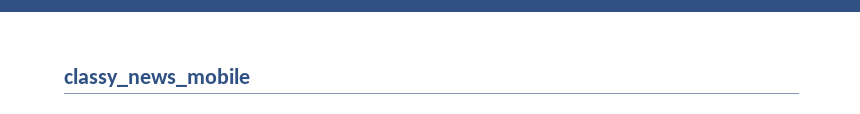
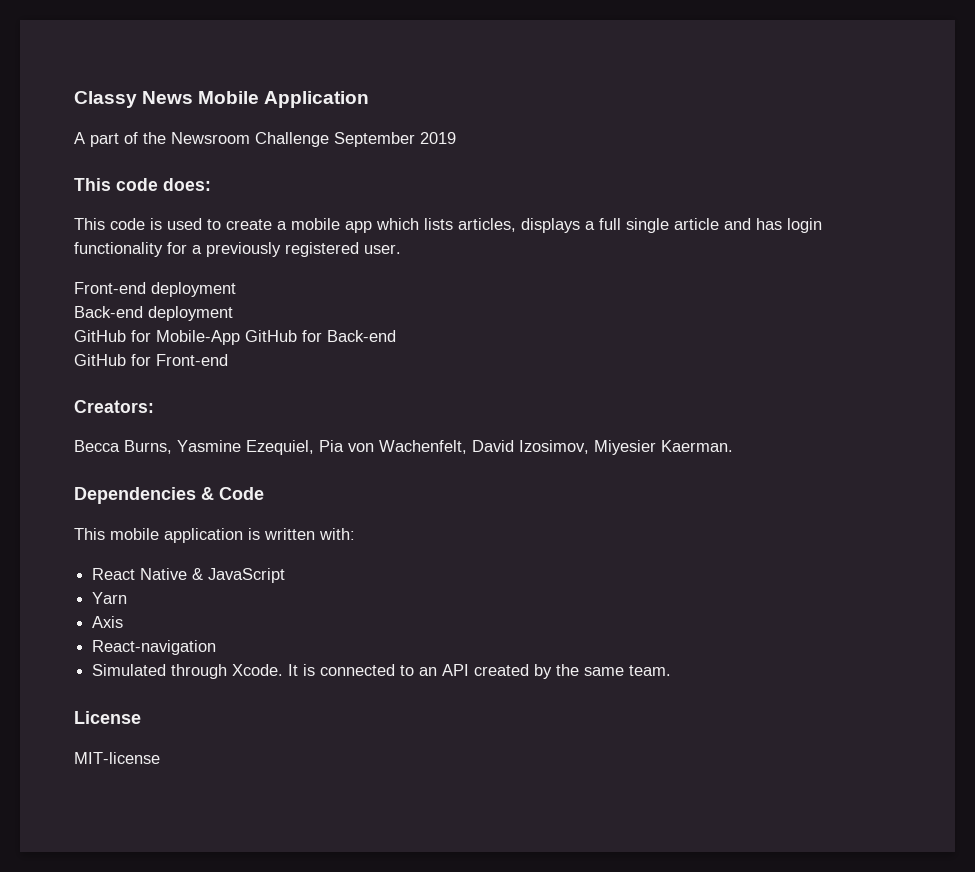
- classy_news_mobile
+ Classy News Mobile Application
+ A part of the Newsroom Challenge September 2019
+ This code does:
+ This code is used to create a mobile app which lists articles, displays a full single article and has login functionality for a previously registered user.
+ Front-end deployment
+ Back-end deployment
+ GitHub for Mobile-App GitHub for Back-end
+ GitHub for Front-end
+ Creators:
+ Becca Burns, Yasmine Ezequiel, Pia von Wachenfelt, David Izosimov, Miyesier Kaerman.
+ Dependencies & Code
+ This mobile application is written with:
+ React Native & JavaScript
+ Yarn
+ Axis
+ React-navigation
+ Simulated through Xcode. It is connected to an API created by the same team.
+ License
+ MIT-license

